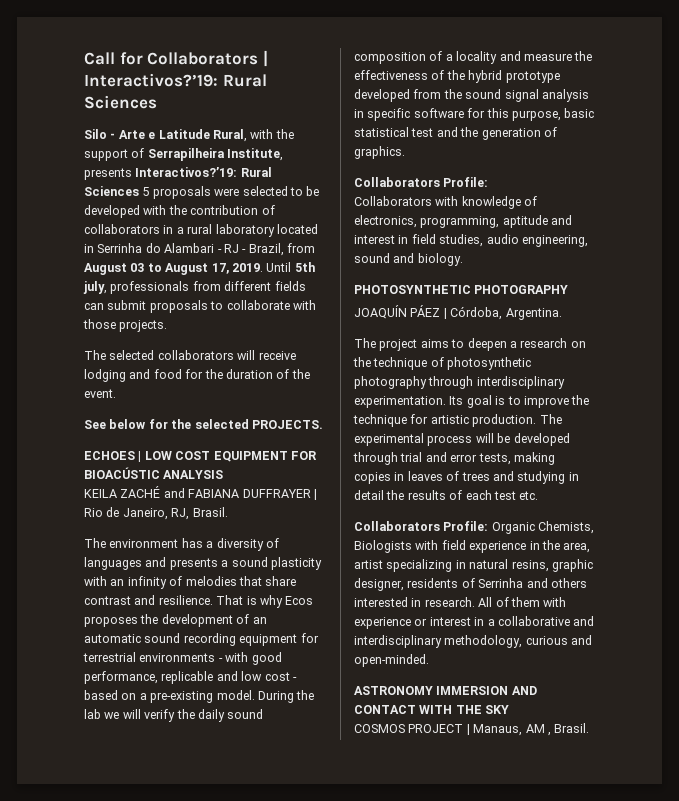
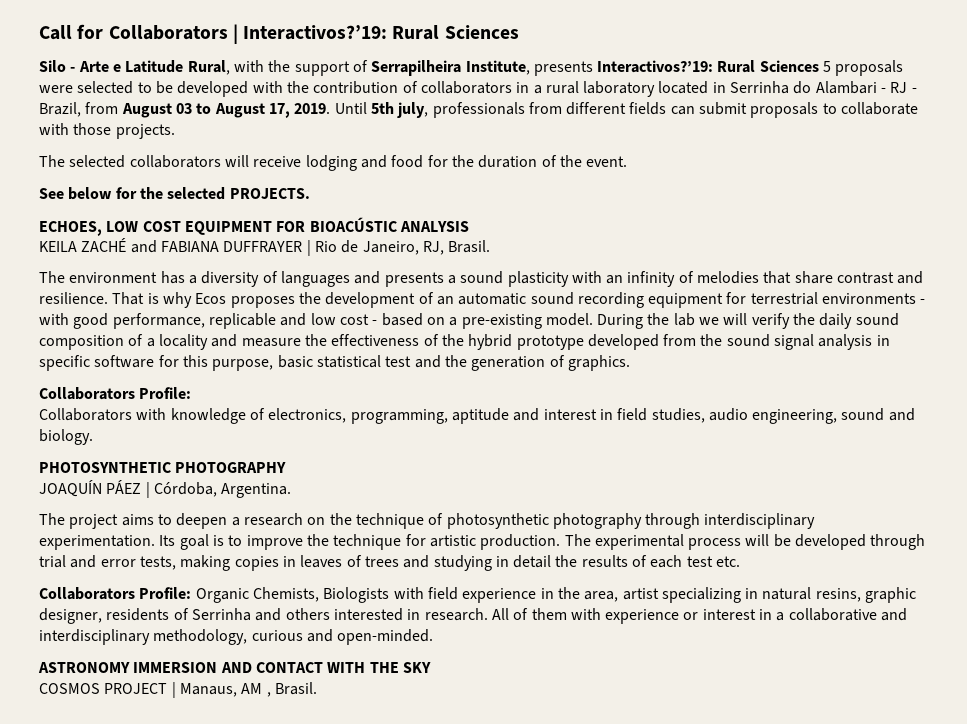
- ECHOES | LOW COST EQUIPMENT FOR BIOACÚSTIC ANALYSIS
+ ECHOES, LOW COST EQUIPMENT FOR BIOACÚSTIC ANALYSIS

